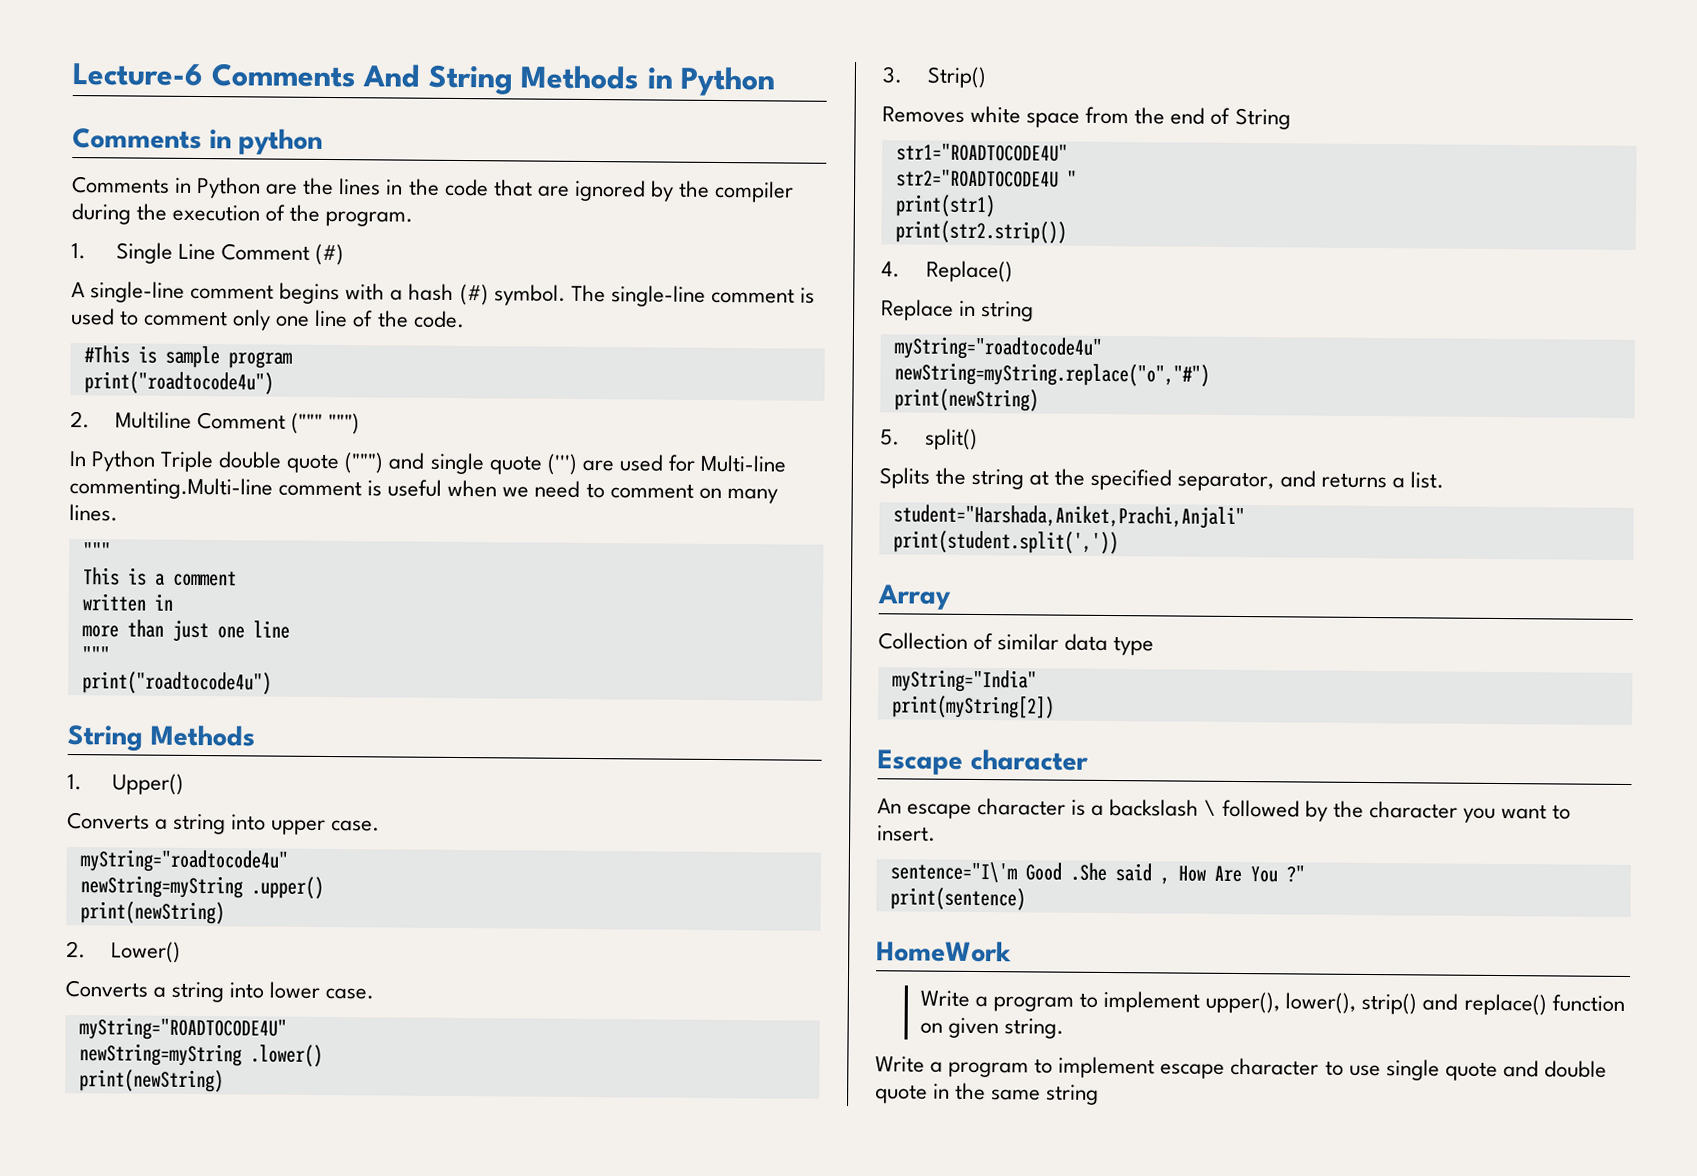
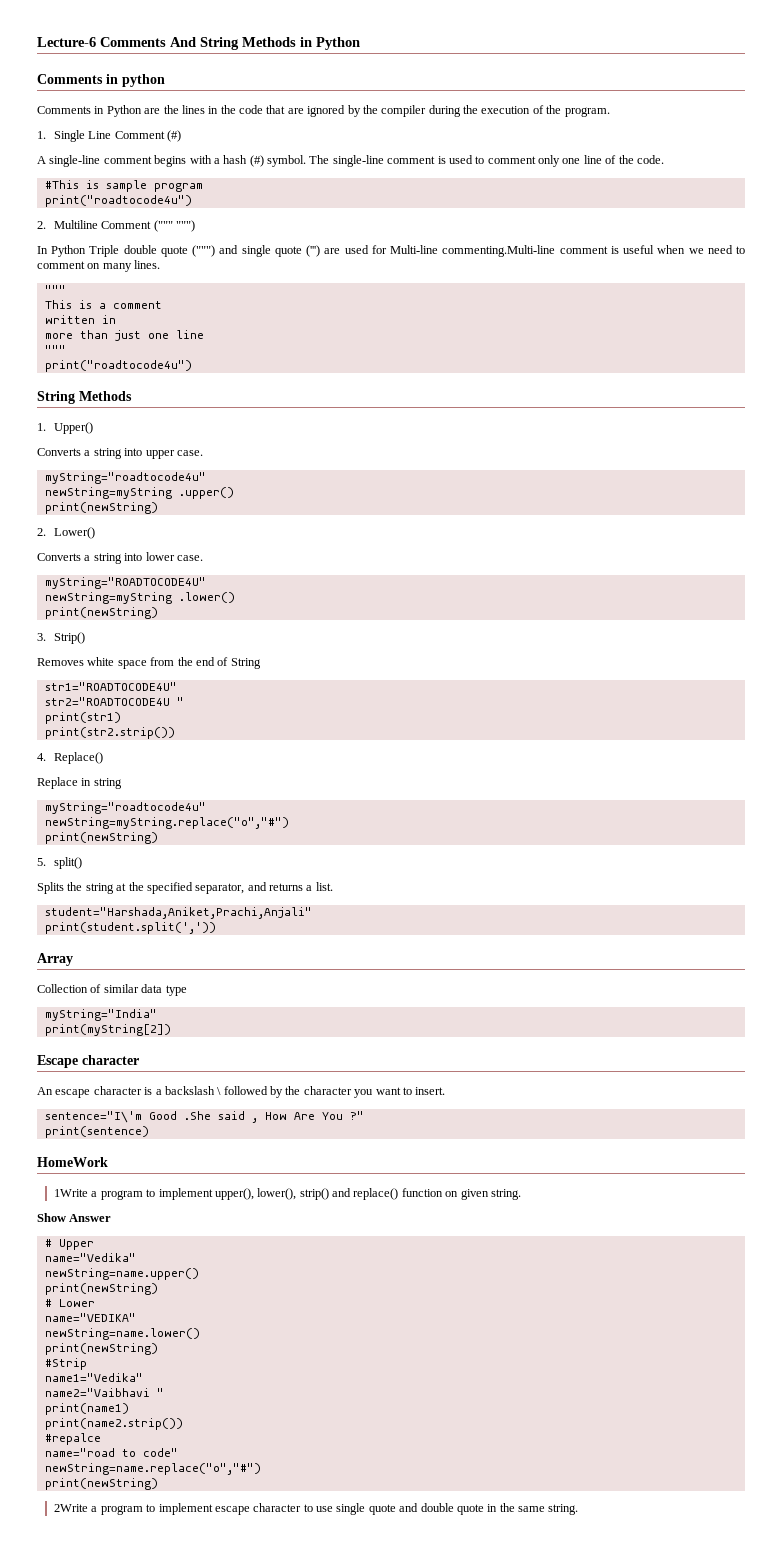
- Write a program to implement upper(), lower(), strip() and replace() function on given string.
+ 1Write a program to implement upper(), lower(), strip() and replace() function on given string.
- Write a program to implement escape character to use single quote and double quote in the same string
+ Show Answer
+ # Upper
+ name="Vedika"
+ newString=name.upper()
+ print(newString)
+ # Lower
+ name="VEDIKA"
+ newString=name.lower()
+ print(newString)
+ #Strip
+ name1="Vedika"
+ name2="Vaibhavi "
+ print(name1)
+ print(name2.strip())
+ #repalce
+ name="road to code"
+ newString=name.replace("o","#")
+ print(newString)
+ 2Write a program to implement escape character to use single quote and double quote in the same string.

